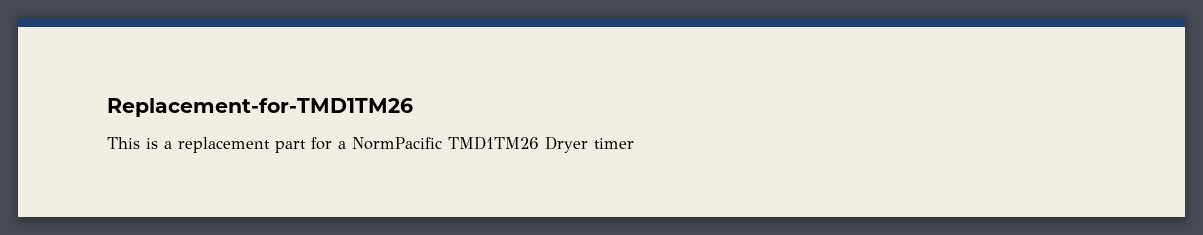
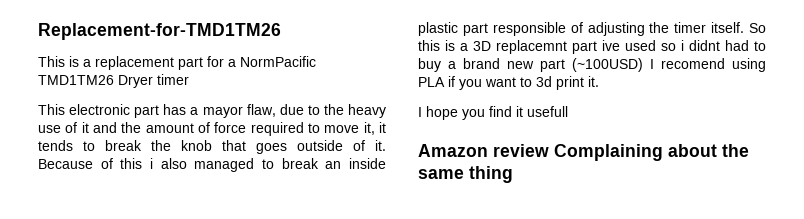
+ This electronic part has a mayor flaw, due to the heavy use of it and the amount of force required to move it, it tends to break the knob that goes outside of it. Because of this i also managed to break an inside plastic part responsible of adjusting the timer itself. So this is a 3D replacemnt part ive used so i didnt had to buy a brand new part (~100USD) I recomend using PLA if you want to 3d print it.
+ I hope you find it usefull
+ Amazon review Complaining about the same thing

